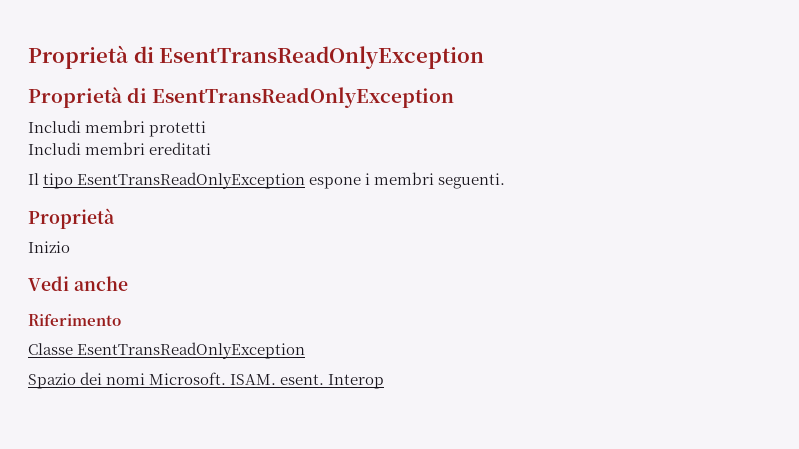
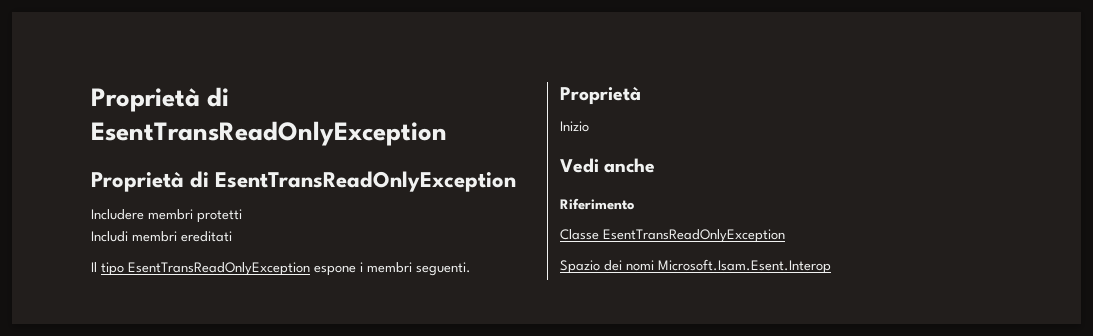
- Includi membri protetti
+ Includere membri protetti
- Spazio dei nomi Microsoft. ISAM. esent. Interop
+ Spazio dei nomi Microsoft.Isam.Esent.Interop

